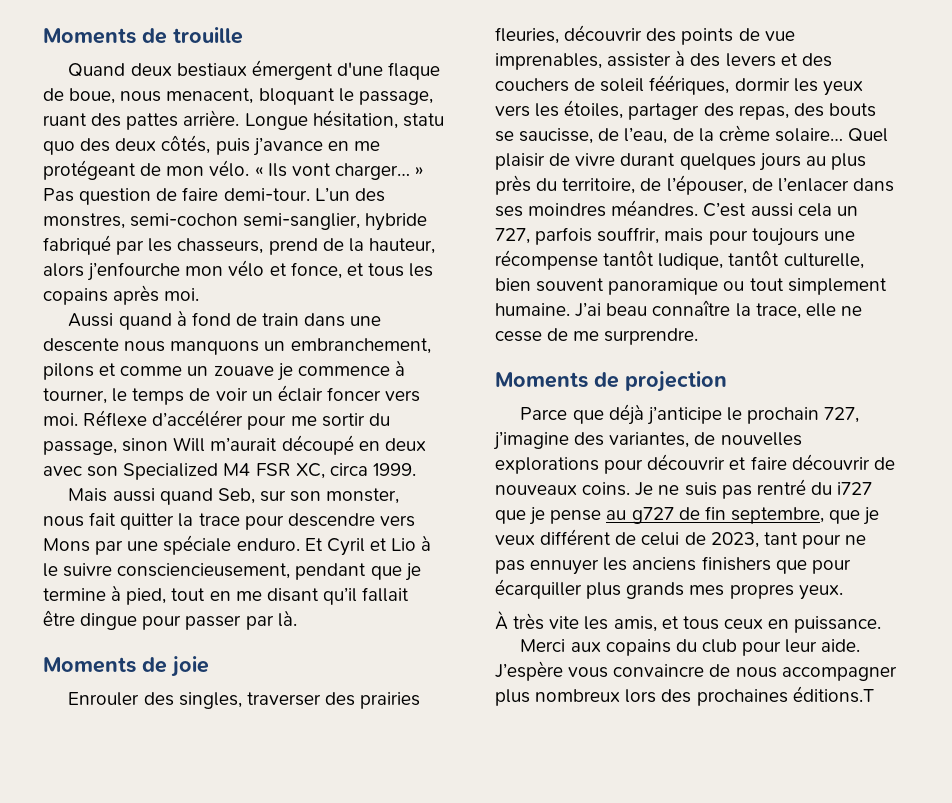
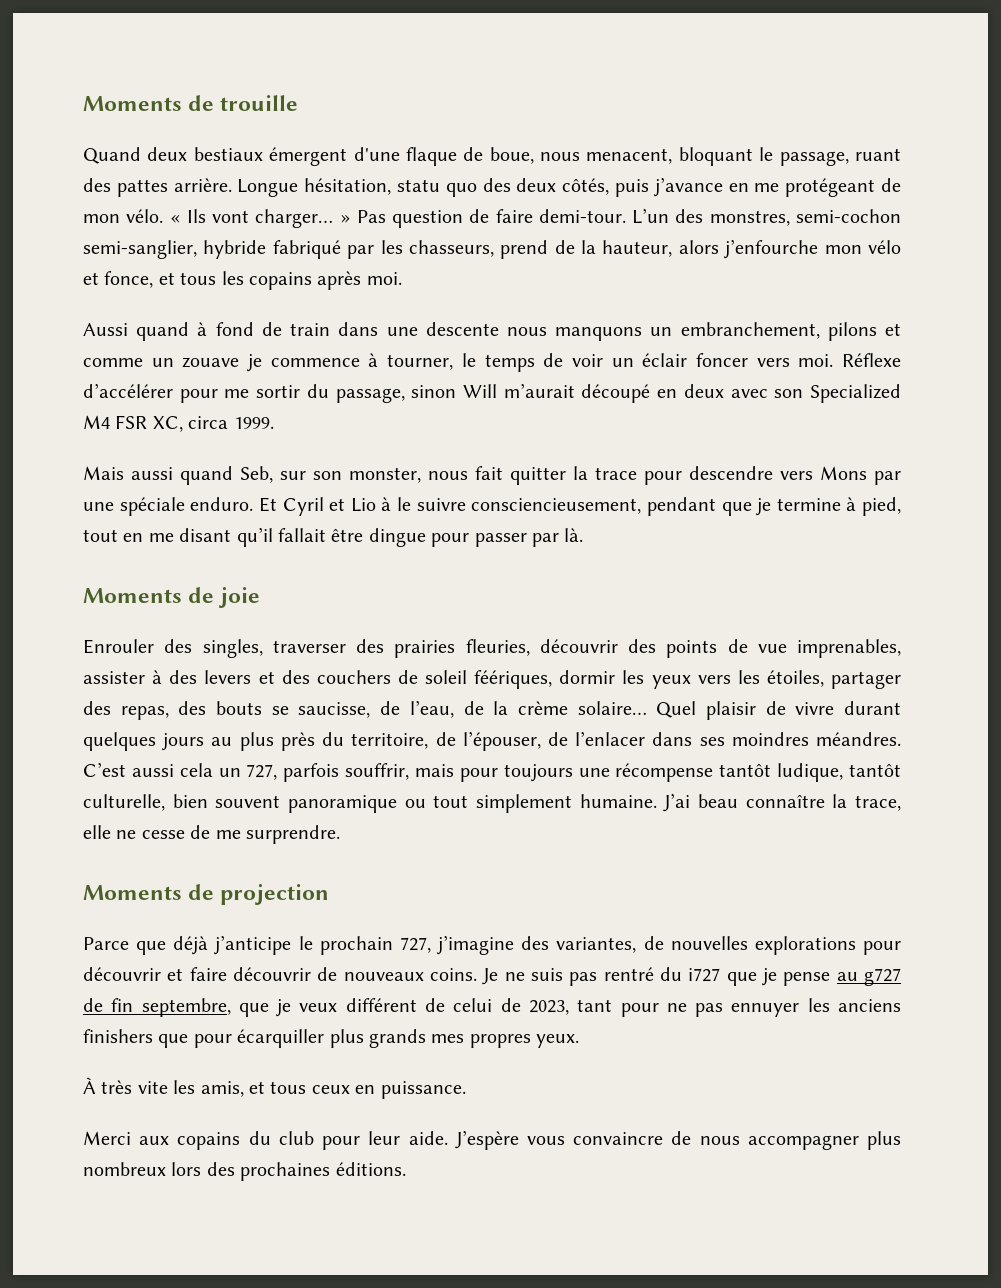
- J’espère vous convaincre de nous accompagner plus nombreux lors des prochaines éditions.T
+ J’espère vous convaincre de nous accompagner plus nombreux lors des prochaines éditions.

